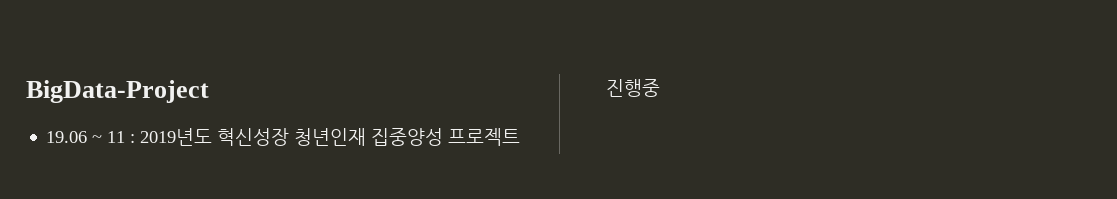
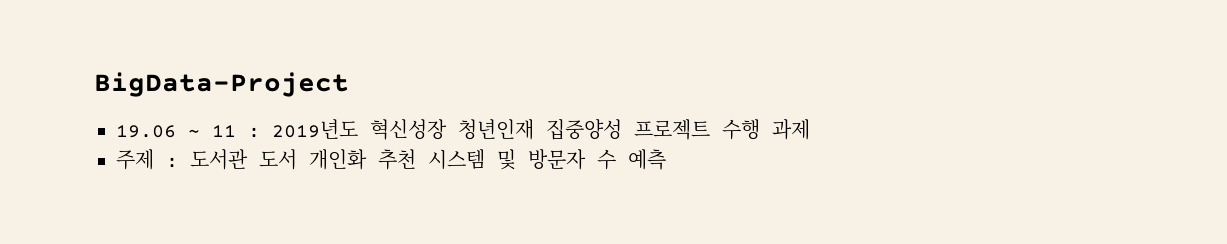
- 19.06 ~ 11 : 2019년도 혁신성장 청년인재 집중양성 프로젝트 진행중
+ 19.06 ~ 11 : 2019년도 혁신성장 청년인재 집중양성 프로젝트 수행 과제
+ 주제 : 도서관 도서 개인화 추천 시스템 및 방문자 수 예측

